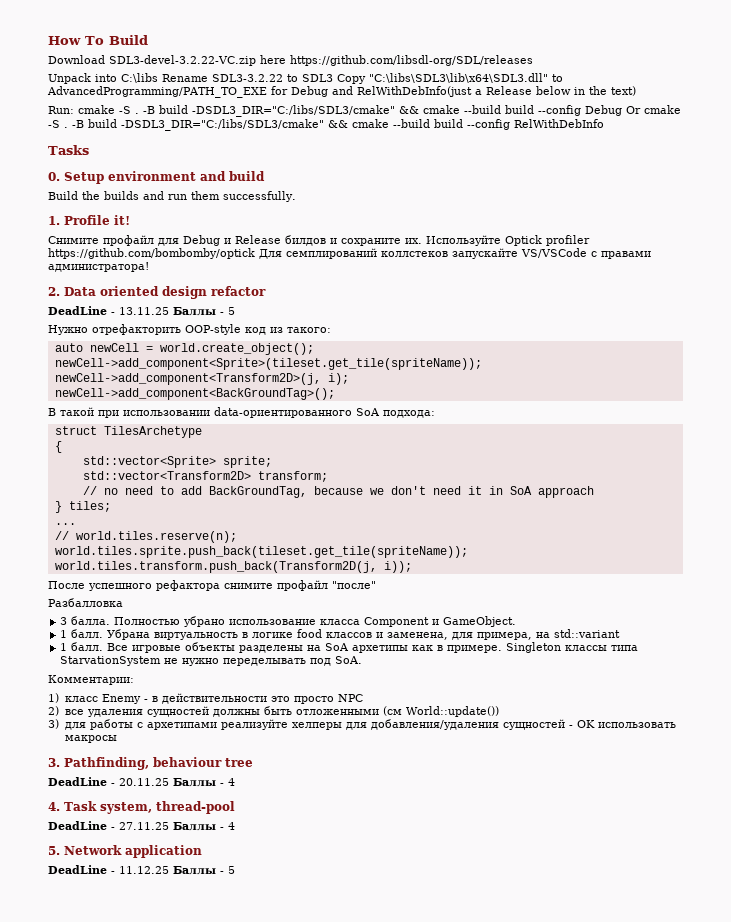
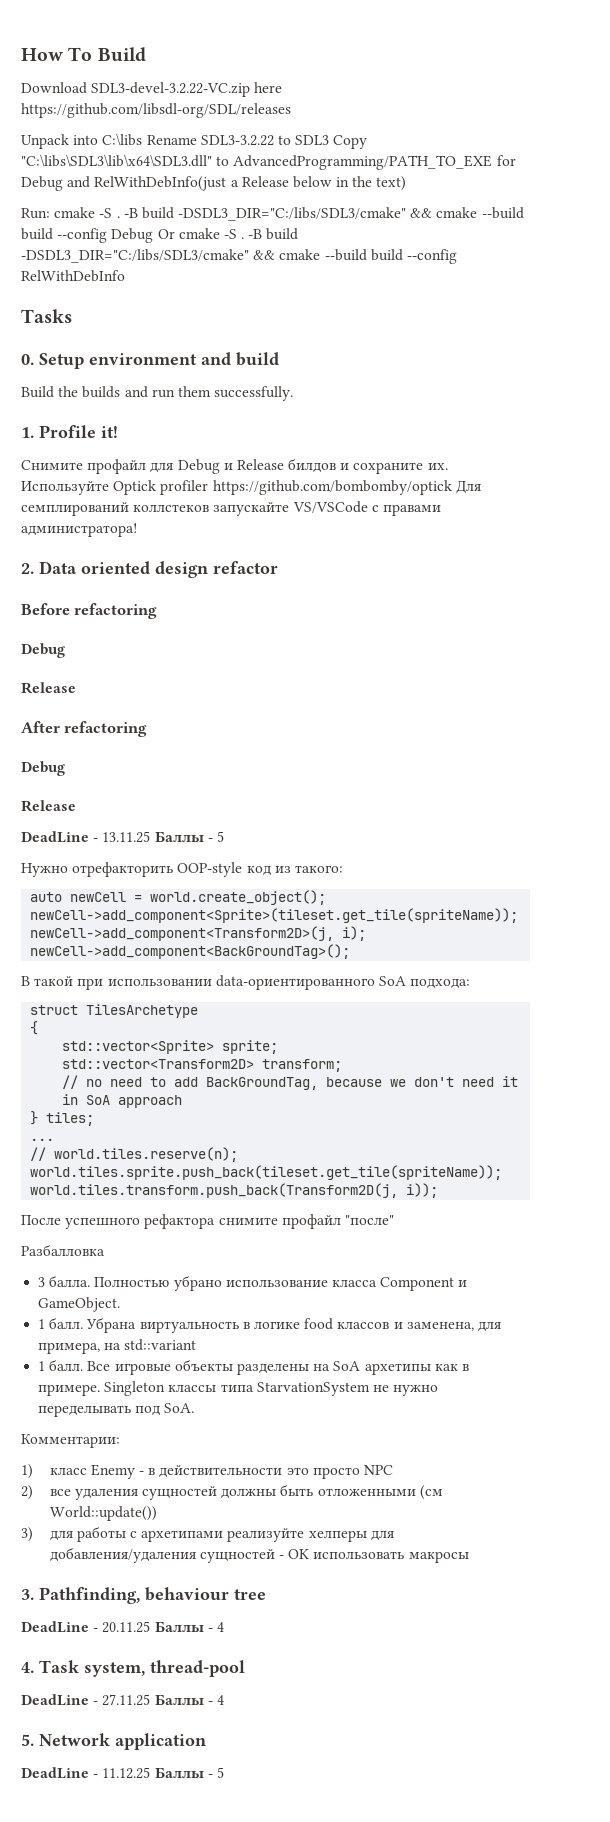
+ Before refactoring
+ Debug
+ Release
+ After refactoring
+ Debug
+ Release

